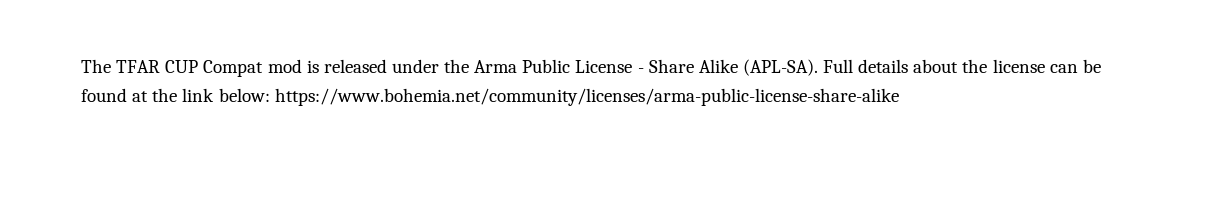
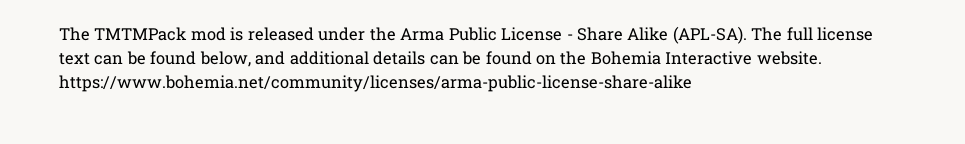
- The TFAR CUP Compat mod is released under the Arma Public License - Share Alike (APL-SA).
+ The TMTMPack mod is released under the Arma Public License - Share Alike (APL-SA).
- Full details about the license can be found at the link below: https://www.bohemia.net/community/licenses/arma-public-license-share-alike
+ The full license text can be found below, and additional details can be found on the Bohemia Interactive website. https://www.bohemia.net/community/licenses/arma-public-license-share-alike

